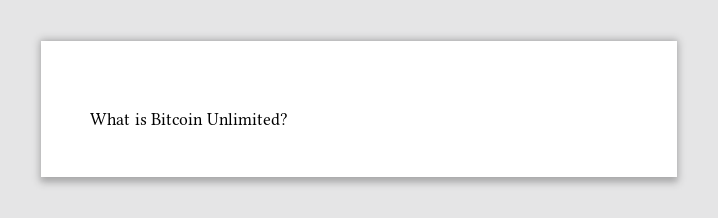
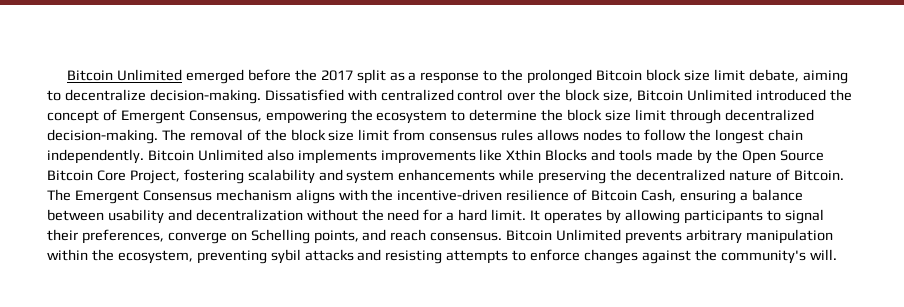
- What is Bitcoin Unlimited?
+ Bitcoin Unlimited emerged before the 2017 split as a response to the prolonged Bitcoin block size limit debate, aiming to decentralize decision-making. Dissatisfied with centralized control over the block size, Bitcoin Unlimited introduced the concept of Emergent Consensus, empowering the ecosystem to determine the block size limit through decentralized decision-making. The removal of the block size limit from consensus rules allows nodes to follow the longest chain independently. Bitcoin Unlimited also implements improvements like Xthin Blocks and tools made by the Open Source Bitcoin Core Project, fostering scalability and system enhancements while preserving the decentralized nature of Bitcoin. The Emergent Consensus mechanism aligns with the incentive-driven resilience of Bitcoin Cash, ensuring a balance between usability and decentralization without the need for a hard limit. It operates by allowing participants to signal their preferences, converge on Schelling points, and reach consensus. Bitcoin Unlimited prevents arbitrary manipulation within the ecosystem, preventing sybil attacks and resisting attempts to enforce changes against the community's will.

